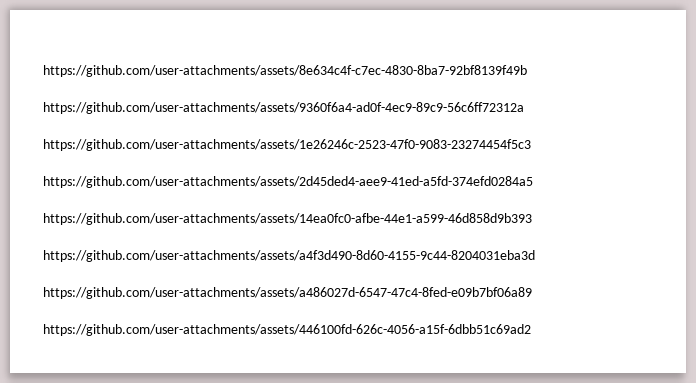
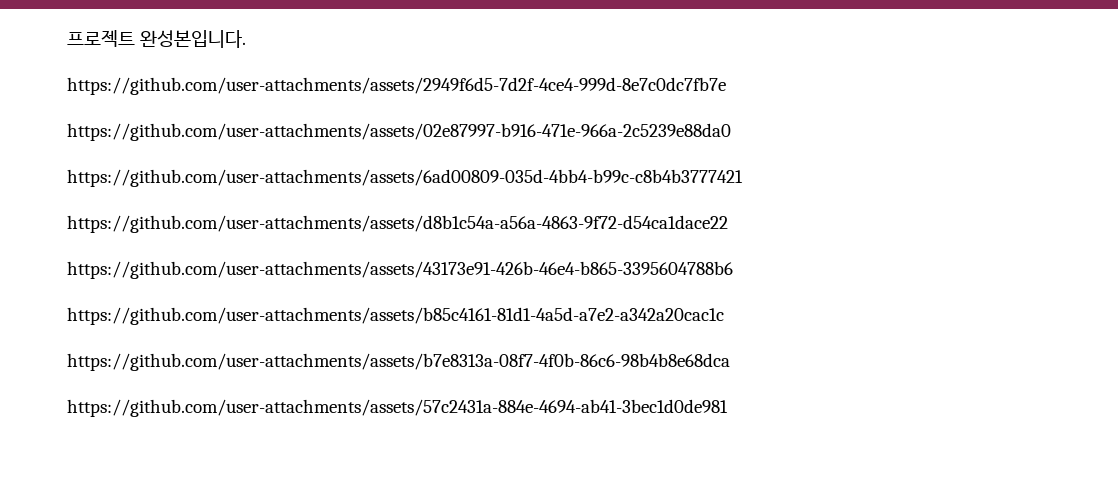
- https://github.com/user-attachments/assets/8e634c4f-c7ec-4830-8ba7-92bf8139f49b
- https://github.com/user-attachments/assets/9360f6a4-ad0f-4ec9-89c9-56c6ff72312a
- https://github.com/user-attachments/assets/1e26246c-2523-47f0-9083-23274454f5c3
- https://github.com/user-attachments/assets/2d45ded4-aee9-41ed-a5fd-374efd0284a5
- https://github.com/user-attachments/assets/14ea0fc0-afbe-44e1-a599-46d858d9b393
- https://github.com/user-attachments/assets/a4f3d490-8d60-4155-9c44-8204031eba3d
- https://github.com/user-attachments/assets/a486027d-6547-47c4-8fed-e09b7bf06a89
- https://github.com/user-attachments/assets/446100fd-626c-4056-a15f-6dbb51c69ad2
+ 프로젝트 완성본입니다.
+ https://github.com/user-attachments/assets/2949f6d5-7d2f-4ce4-999d-8e7c0dc7fb7e
+ https://github.com/user-attachments/assets/02e87997-b916-471e-966a-2c5239e88da0
+ https://github.com/user-attachments/assets/6ad00809-035d-4bb4-b99c-c8b4b3777421
+ https://github.com/user-attachments/assets/d8b1c54a-a56a-4863-9f72-d54ca1dace22
+ https://github.com/user-attachments/assets/43173e91-426b-46e4-b865-3395604788b6
+ https://github.com/user-attachments/assets/b85c4161-81d1-4a5d-a7e2-a342a20cac1c
+ https://github.com/user-attachments/assets/b7e8313a-08f7-4f0b-86c6-98b4b8e68dca
+ https://github.com/user-attachments/assets/57c2431a-884e-4694-ab41-3bec1d0de981

